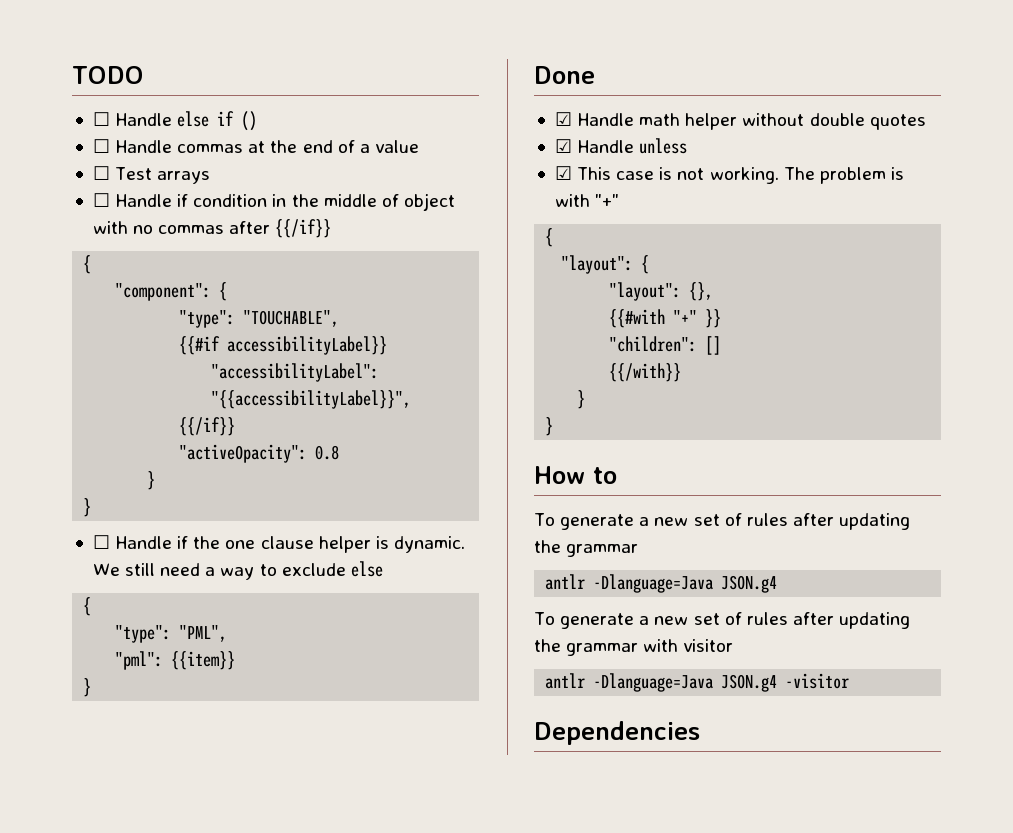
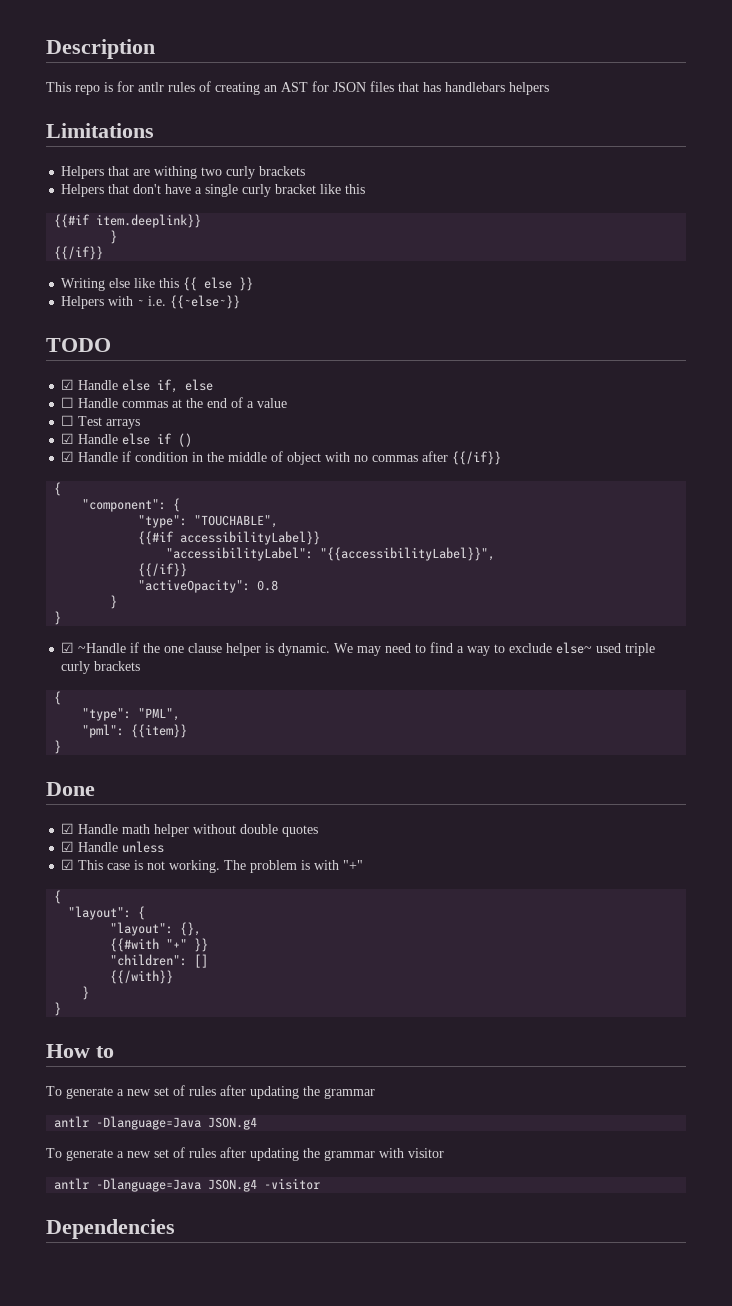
+ Description
+ This repo is for antlr rules of creating an AST for JSON files that has handlebars helpers
+ Limitations
+ Helpers that are withing two curly brackets
+ Helpers that don't have a single curly bracket like this
+ {{#if item.deeplink}}
+ }
+ {{/if}}
+ Writing else like this {{ else }}
+ Helpers with ~ i.e. {{~else~}}
- ☐ Handle else if ()
+ ☑ Handle else if, else
- ☐ Handle if condition in the middle of object with no commas after {{/if}}
+ ☑ Handle else if ()
+ ☑ Handle if condition in the middle of object with no commas after {{/if}}
- ☐ Handle if the one clause helper is dynamic.
+ ☑ ~Handle if the one clause helper is dynamic.
- We still need a way to exclude else
+ We may need to find a way to exclude else~ used triple curly brackets

